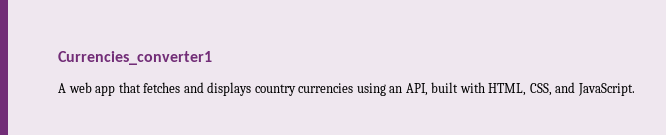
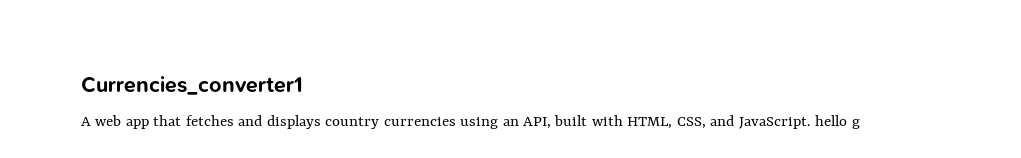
- A web app that fetches and displays country currencies using an API, built with HTML, CSS, and JavaScript.
+ A web app that fetches and displays country currencies using an API, built with HTML, CSS, and JavaScript. hello g

